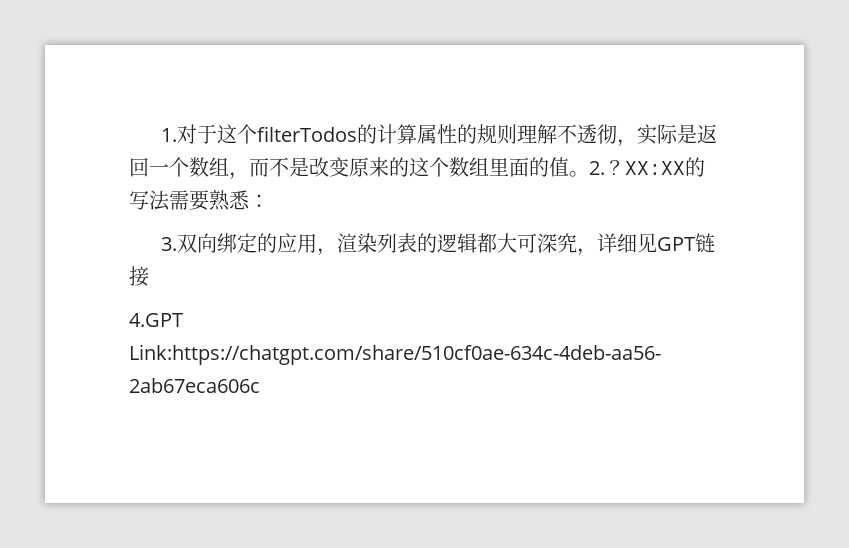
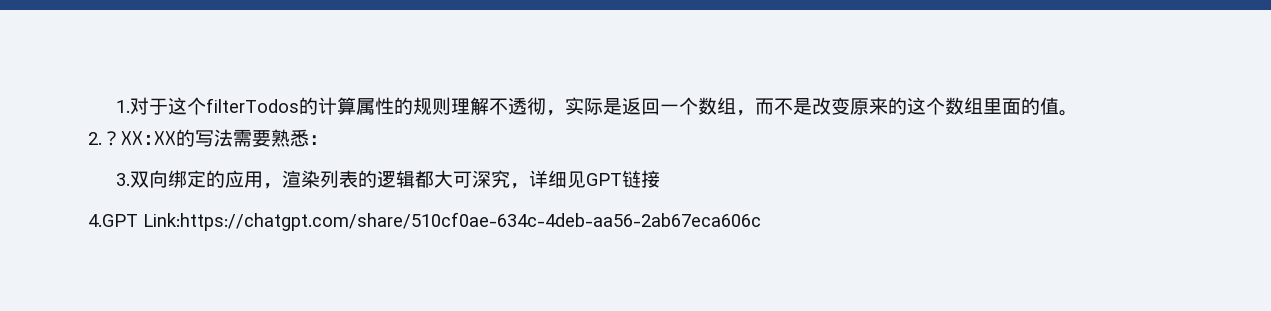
- 1.对于这个filterTodos的计算属性的规则理解不透彻，实际是返回一个数组，而不是改变原来的这个数组里面的值。2.？
+ 1.对于这个filterTodos的计算属性的规则理解不透彻，实际是返回一个数组，而不是改变原来的这个数组里面的值。
+ 2.？

